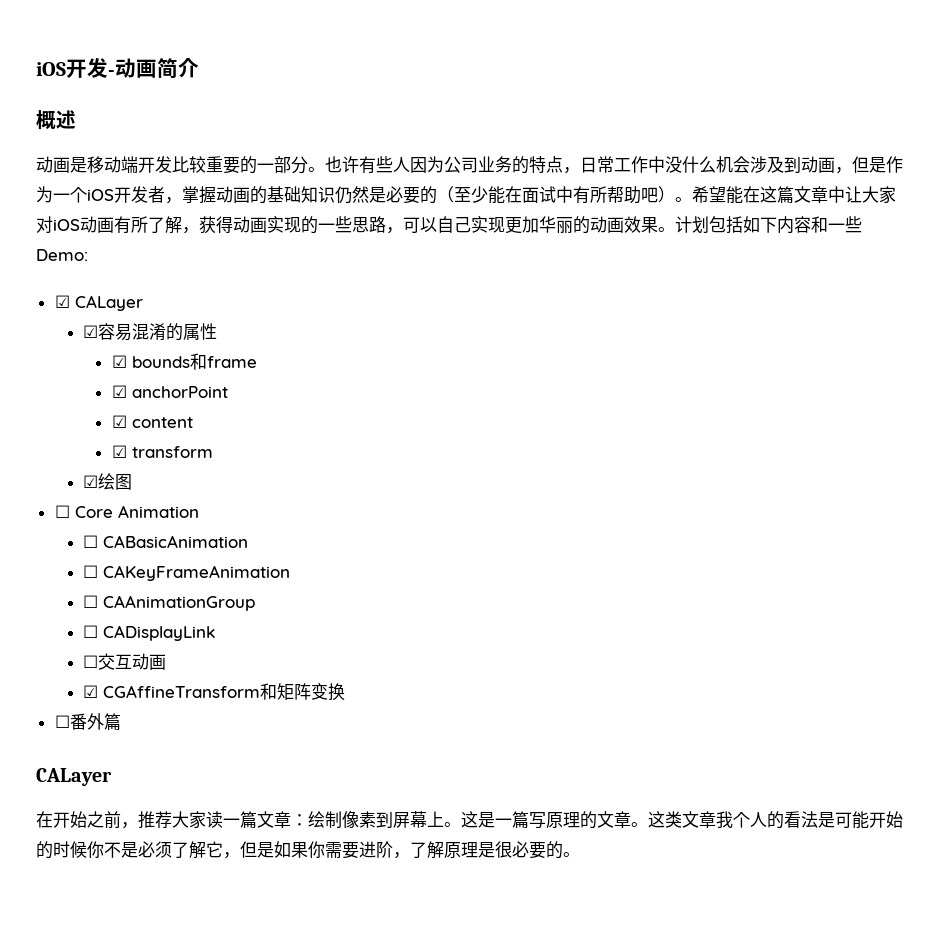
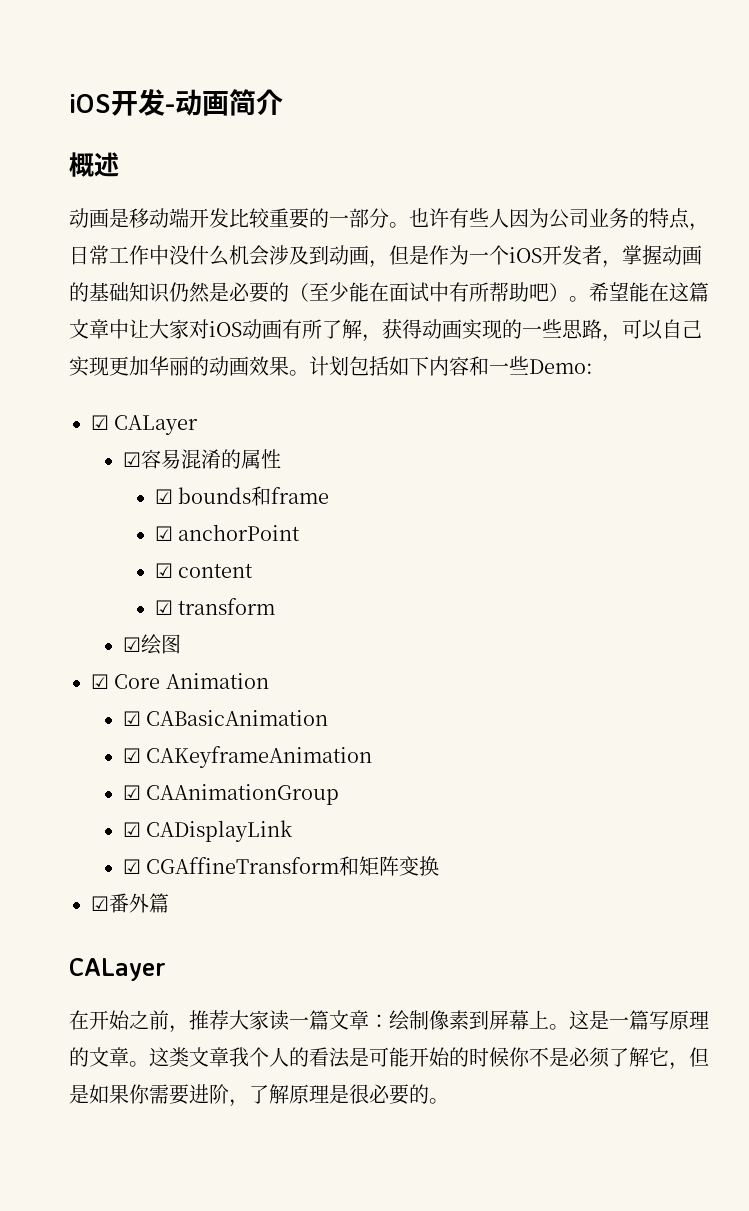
- ☐ Core Animation
+ ☑ Core Animation
- ☐ CABasicAnimation
+ ☑ CABasicAnimation
- ☐ CAKeyFrameAnimation
- ☐ CAAnimationGroup
+ ☑ CAKeyframeAnimation
+ ☑ CAAnimationGroup
- ☐ CADisplayLink
+ ☑ CADisplayLink
- ☐交互动画
- ☐番外篇
+ ☑番外篇

